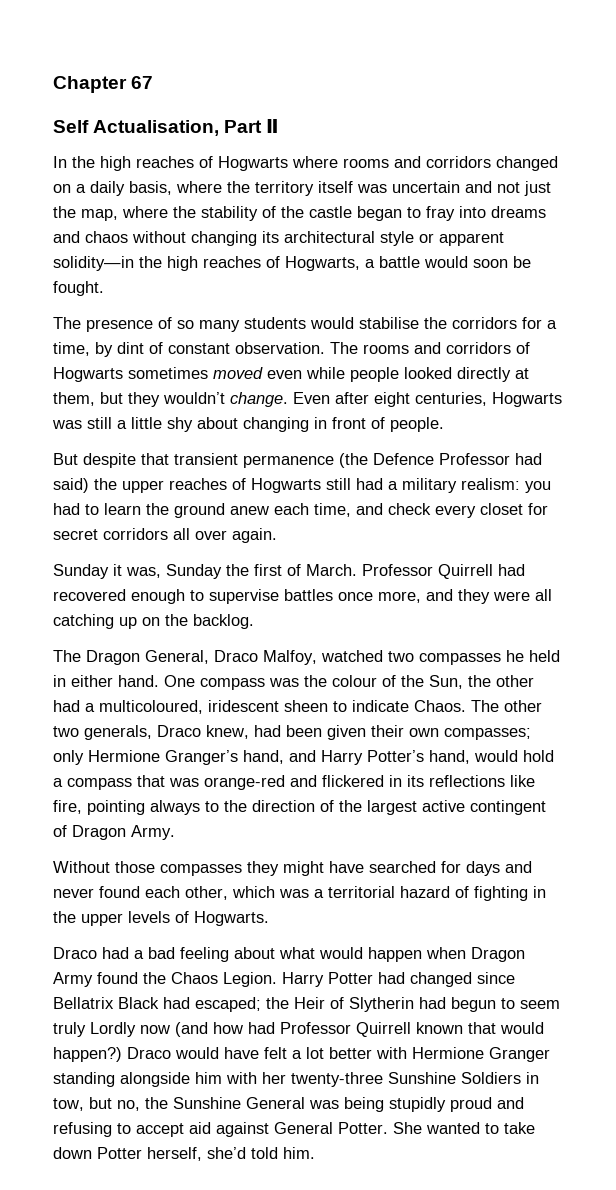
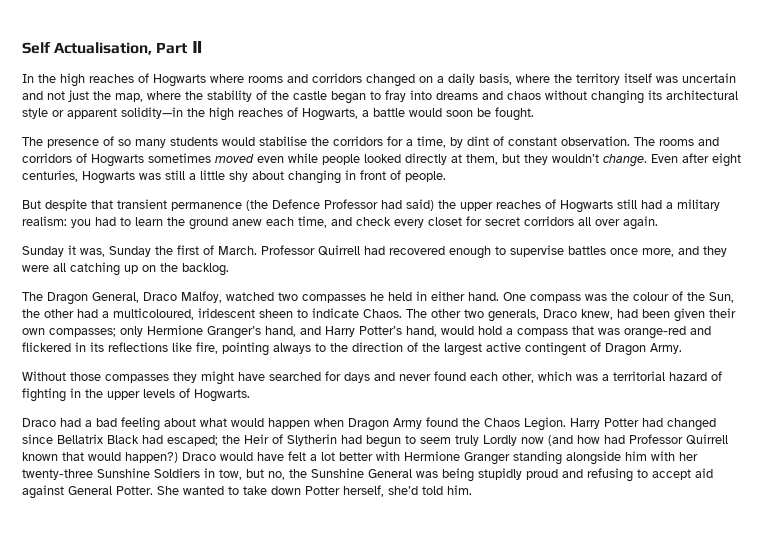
- Chapter 67

